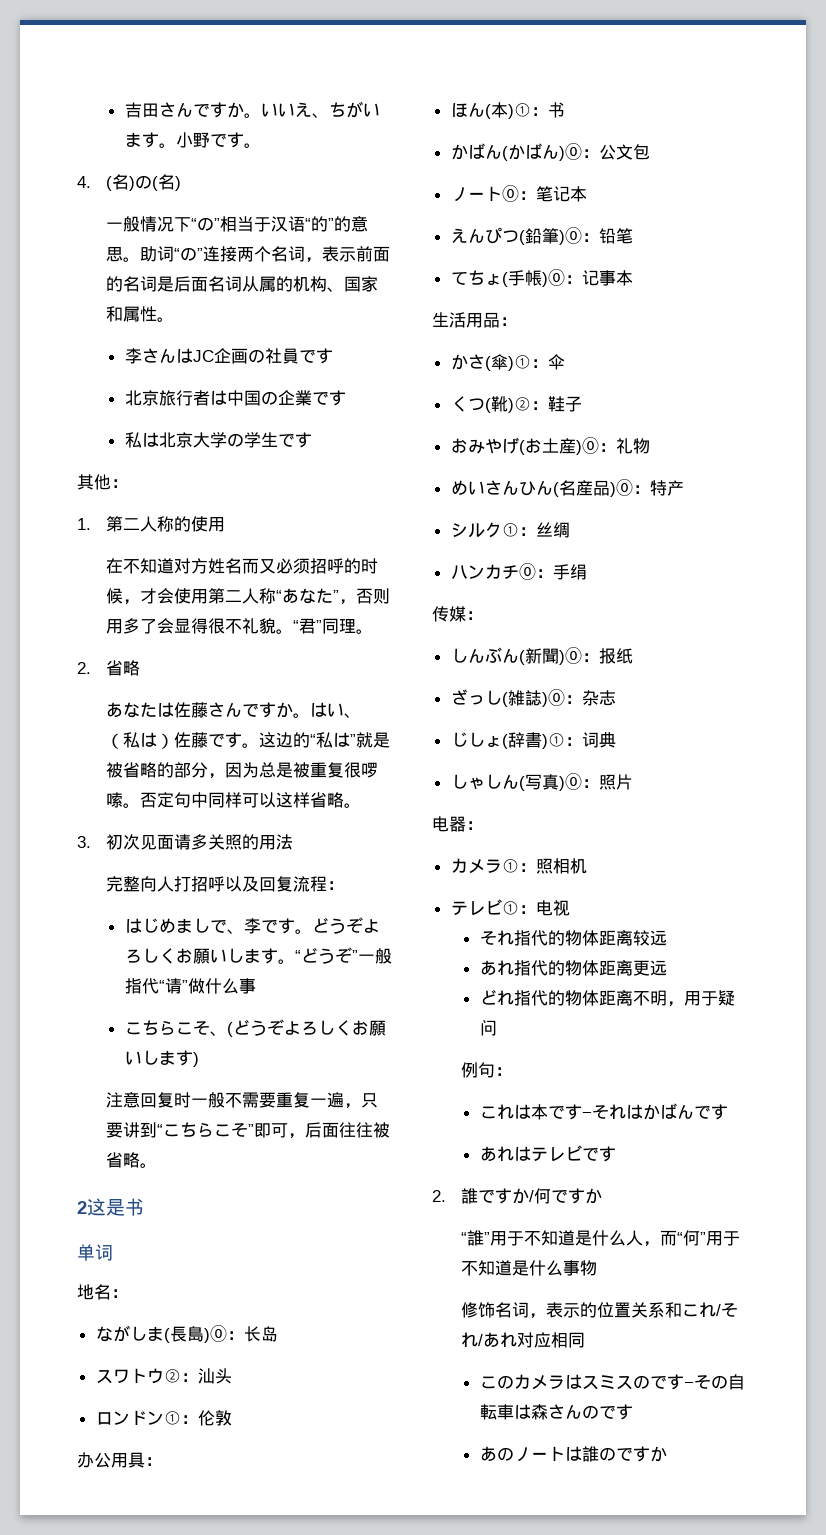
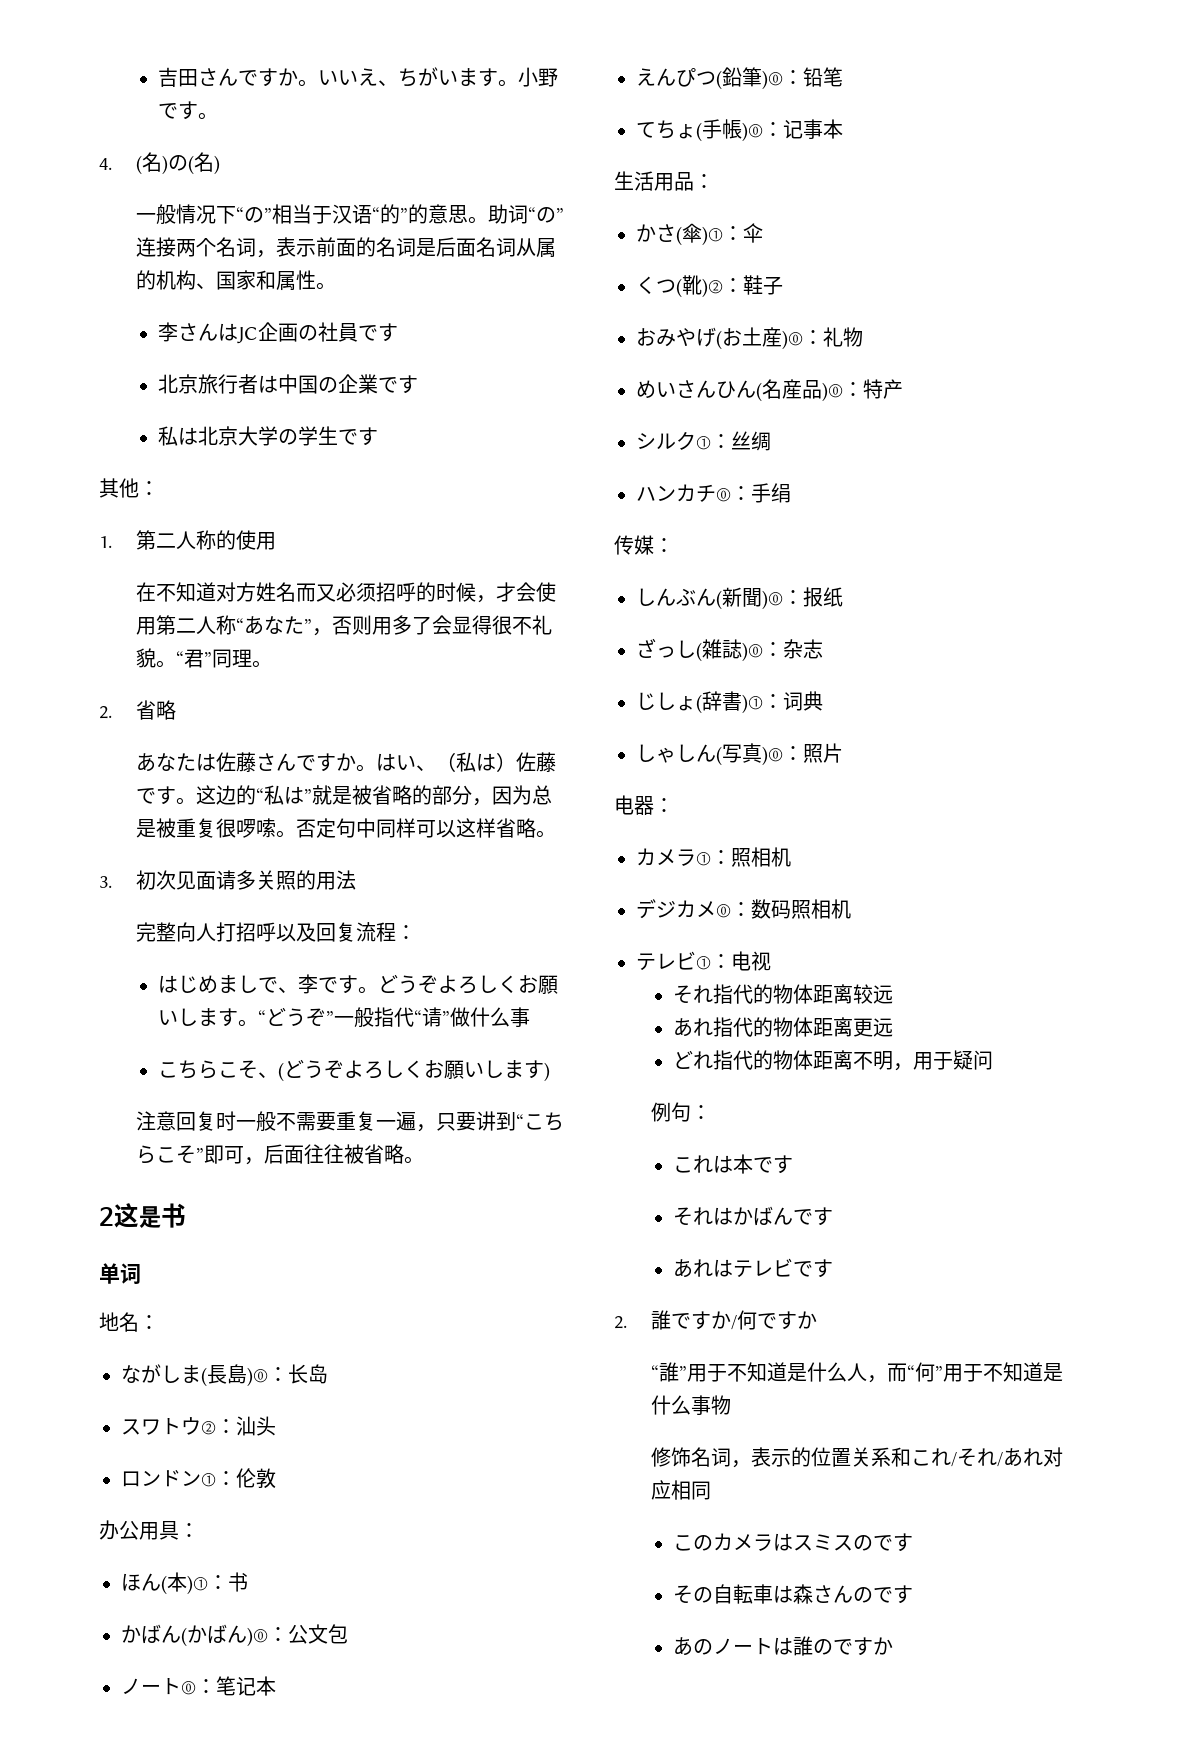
+ デジカメ⓪：数码照相机
- これは本です−それはかばんです
+ これは本です
+ それはかばんです
- このカメラはスミスのです−その自転車は森さんのです
+ このカメラはスミスのです
+ その自転車は森さんのです

